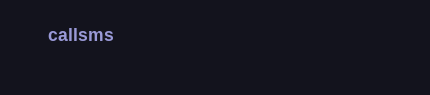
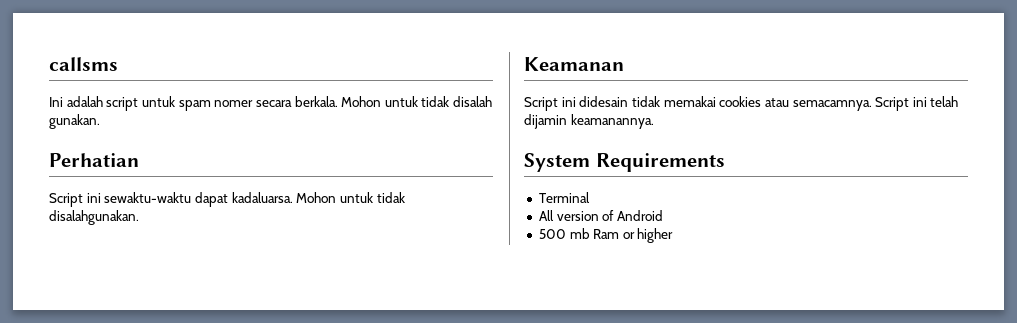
+ Ini adalah script untuk spam nomer secara berkala. Mohon untuk tidak disalah gunakan.
+ Perhatian
+ Script ini sewaktu-waktu dapat kadaluarsa. Mohon untuk tidak disalahgunakan.
+ Keamanan
+ Script ini didesain tidak memakai cookies atau semacamnya. Script ini telah dijamin keamanannya.
+ System Requirements
+ Terminal
+ All version of Android
+ 500 mb Ram or higher

